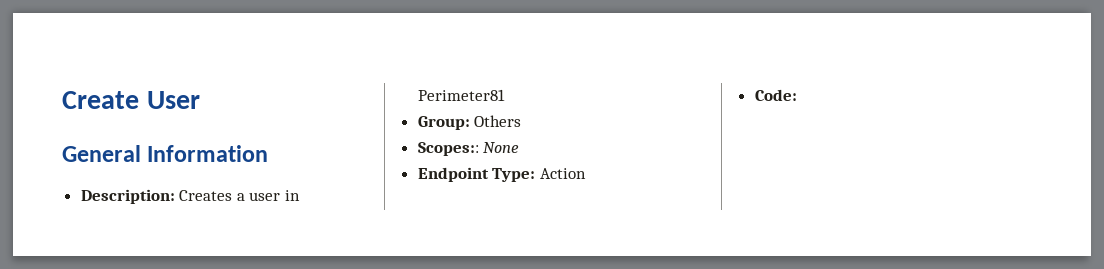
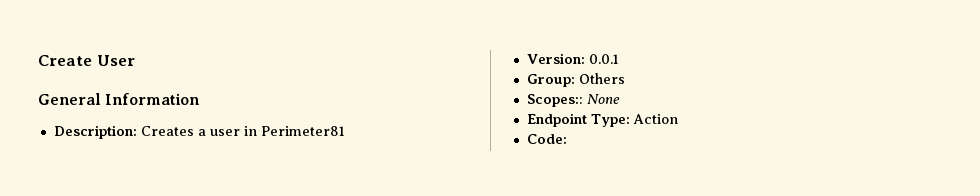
+ Version: 0.0.1

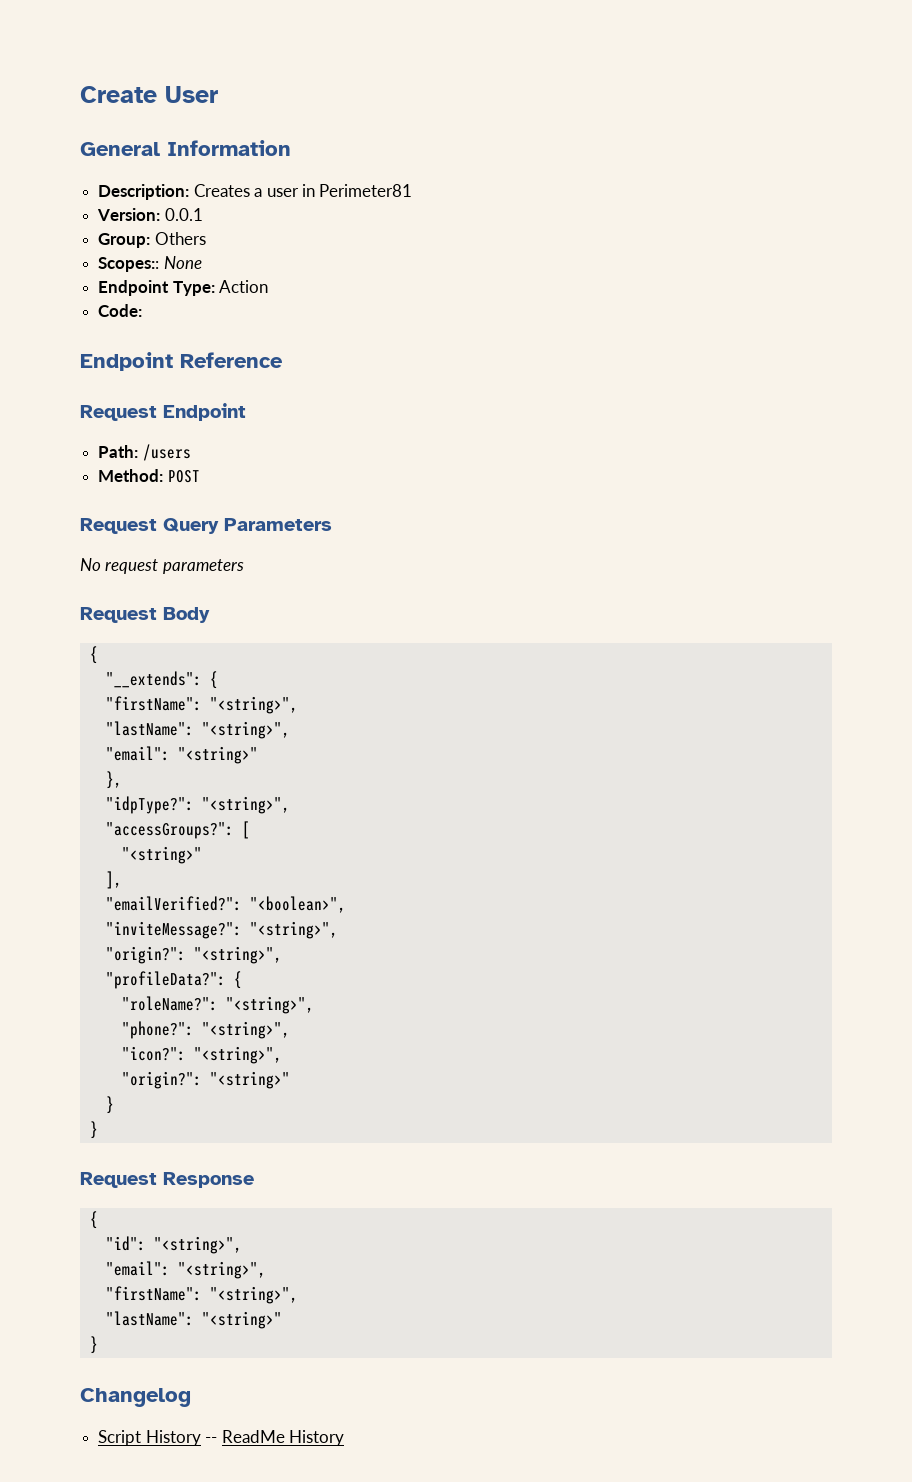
+ Endpoint Reference
+ Request Endpoint
+ Path: /users
+ Method: POST
+ Request Query Parameters
+ No request parameters
+ Request Body
+ {
+ "__extends": {
+ "firstName": "<string>",
+ "lastName": "<string>",
+ "email": "<string>"
+ },
+ "idpType?": "<string>",
+ "accessGroups?": [
+ "<string>"
+ ],
+ "emailVerified?": "<boolean>",
+ "inviteMessage?": "<string>",
+ "origin?": "<string>",
+ "profileData?": {
+ "roleName?": "<string>",
+ "phone?": "<string>",
+ "icon?": "<string>",
+ "origin?": "<string>"
+ }
+ }
+ Request Response
+ {
+ "id": "<string>",
+ "email": "<string>",
+ "firstName": "<string>",
+ "lastName": "<string>"
+ }
+ Changelog
+ Script History -- ReadMe History

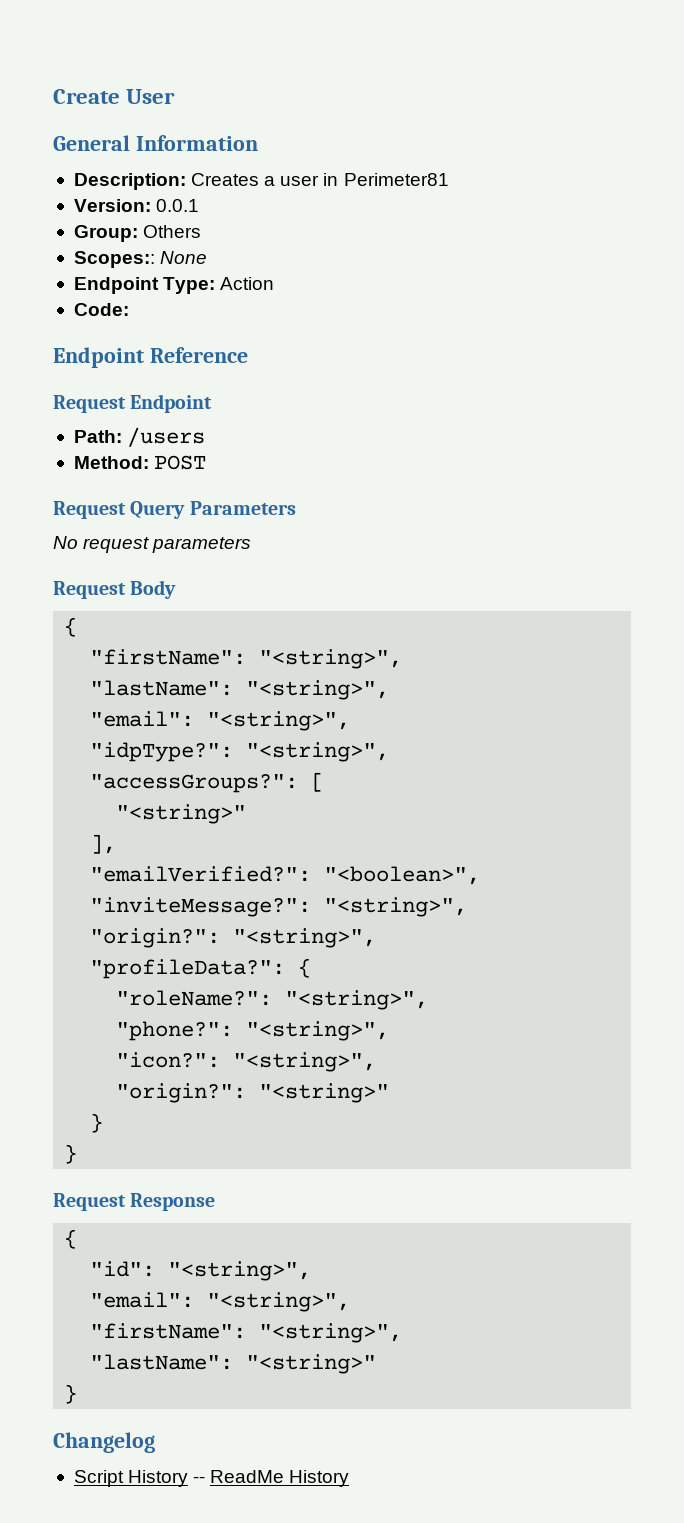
- "__extends": {
  "lastName": "<string>",
- "email": "<string>"
- },
+ "email": "<string>",

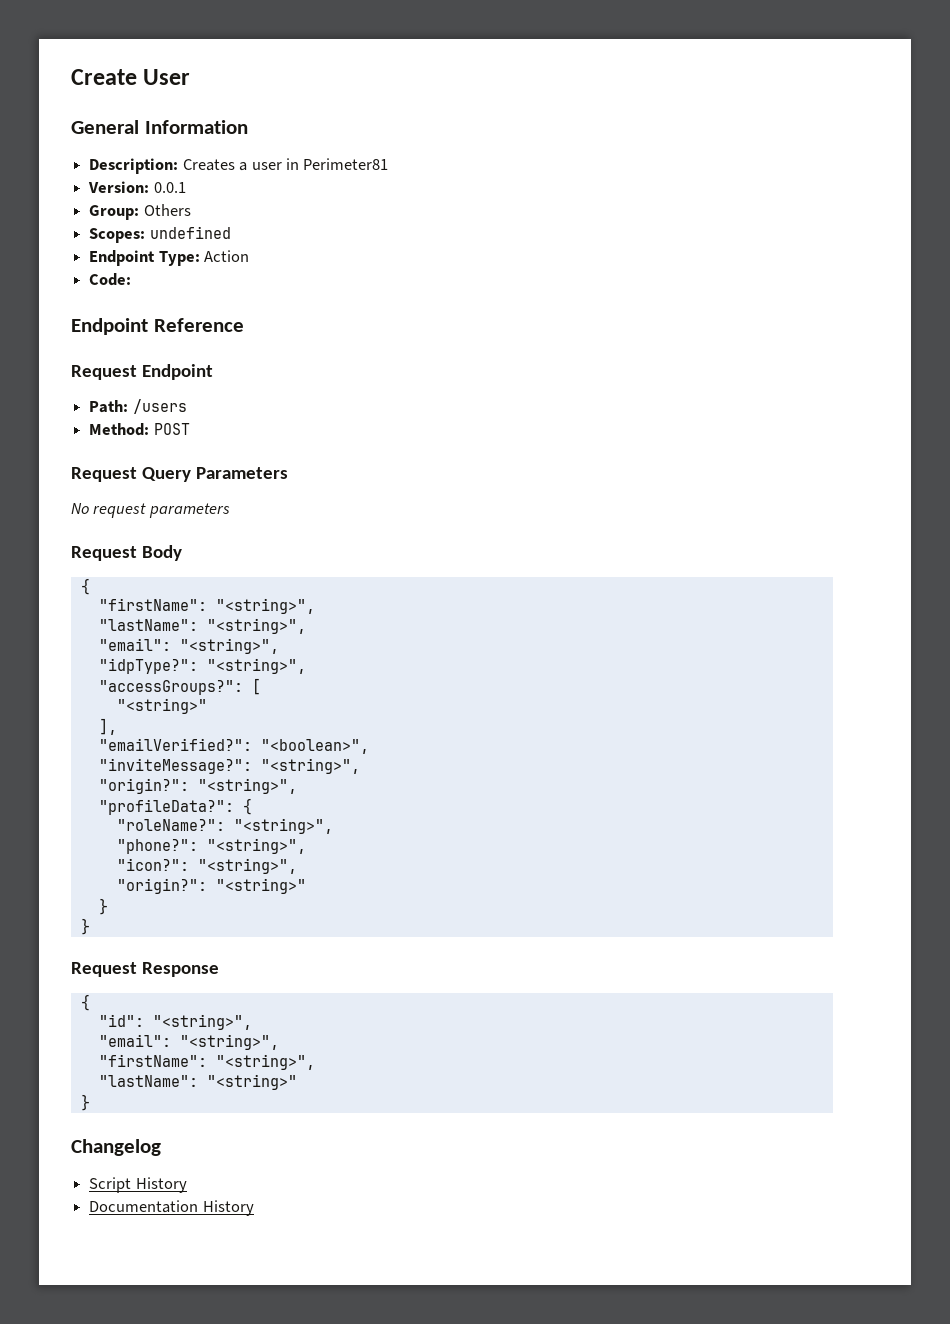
- Scopes:: None
+ Scopes: undefined
- Script History -- ReadMe History
+ Script History
+ Documentation History

